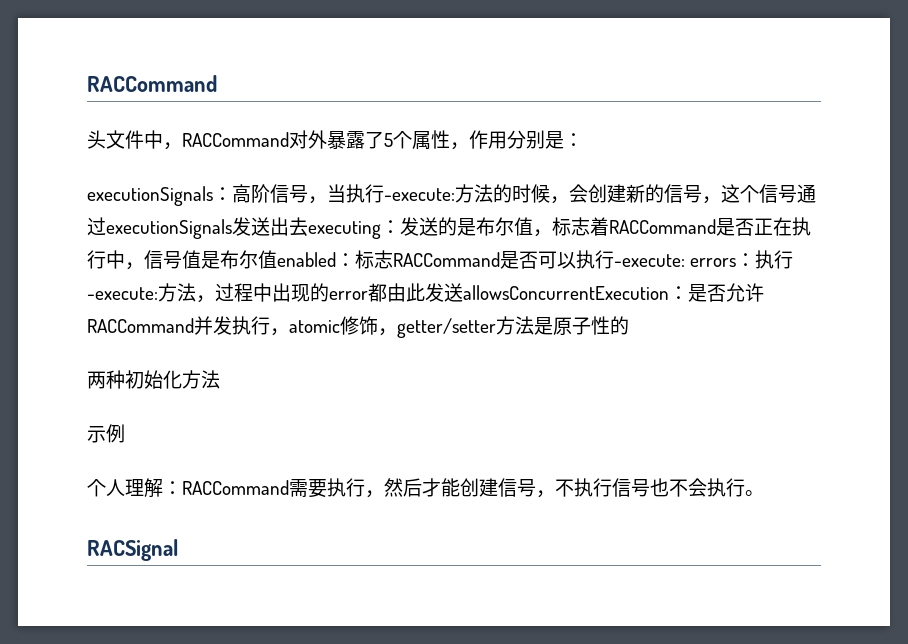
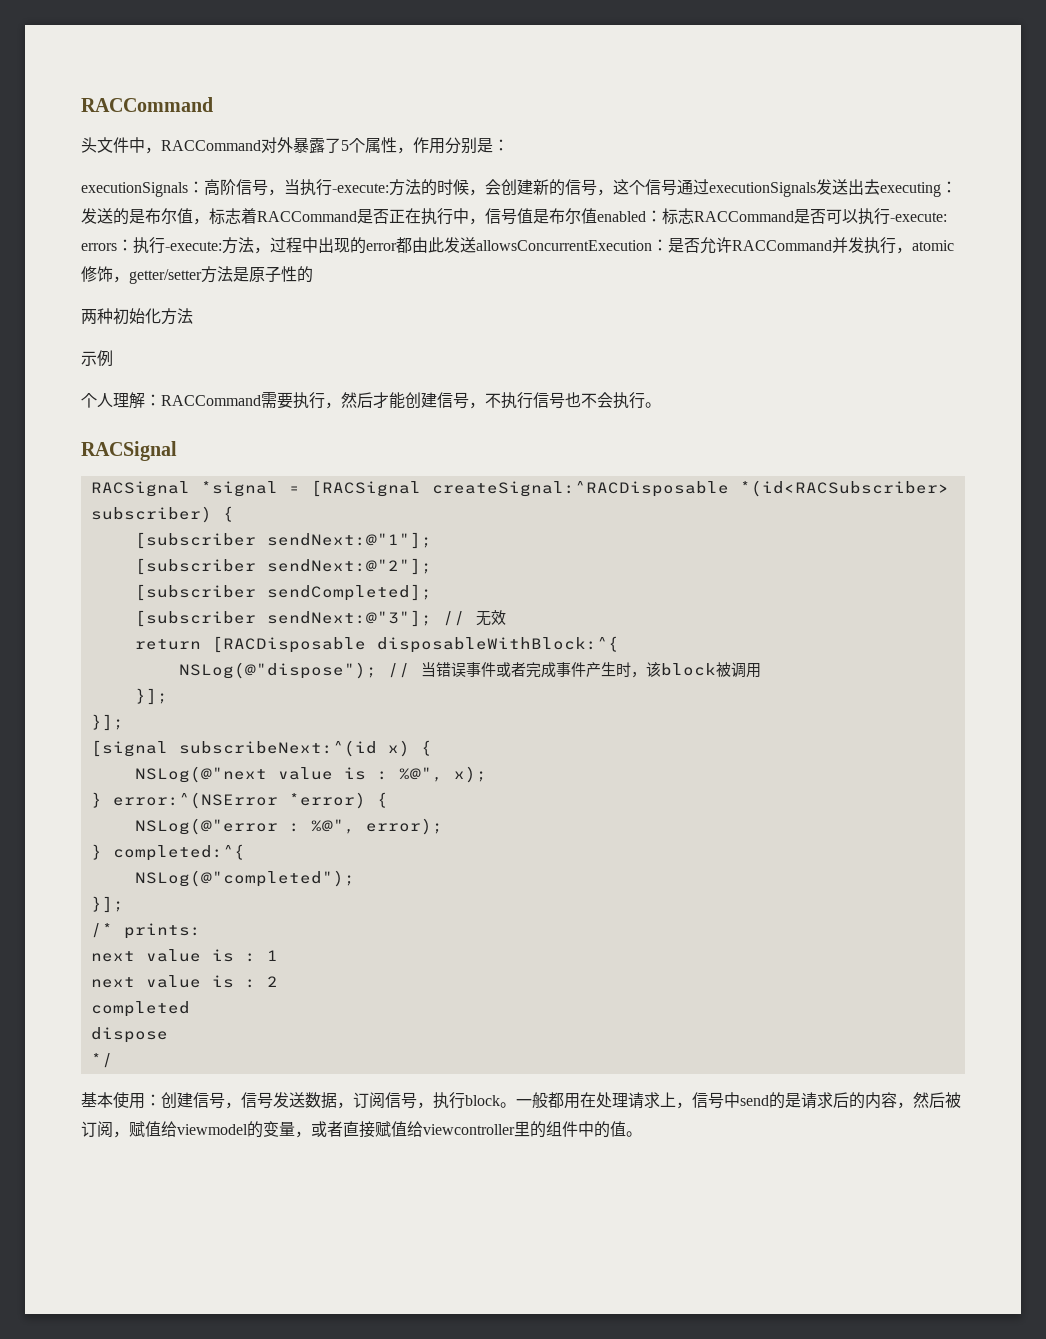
+ RACSignal *signal = [RACSignal createSignal:^RACDisposable *(id<RACSubscriber> subscriber) {
+ [subscriber sendNext:@"1"];
+ [subscriber sendNext:@"2"];
+ [subscriber sendCompleted];
+ [subscriber sendNext:@"3"]; // 无效
+ return [RACDisposable disposableWithBlock:^{
+ NSLog(@"dispose"); // 当错误事件或者完成事件产生时，该block被调用
+ }];
+ }];
+ [signal subscribeNext:^(id x) {
+ NSLog(@"next value is : %@", x);
+ } error:^(NSError *error) {
+ NSLog(@"error : %@", error);
+ } completed:^{
+ NSLog(@"completed");
+ }];
+ /* prints:
+ next value is : 1
+ next value is : 2
+ completed
+ dispose
+ */
+ 基本使用：创建信号，信号发送数据，订阅信号，执行block。一般都用在处理请求上，信号中send的是请求后的内容，然后被订阅，赋值给viewmodel的变量，或者直接赋值给viewcontroller里的组件中的值。

